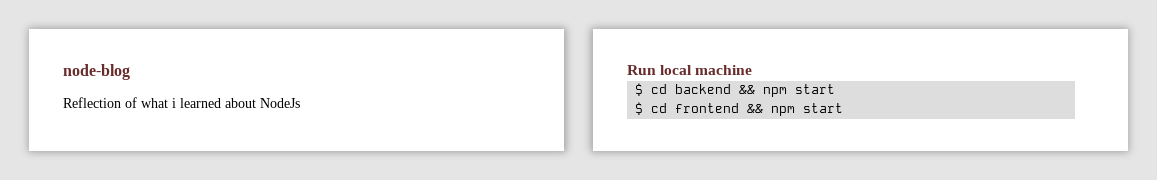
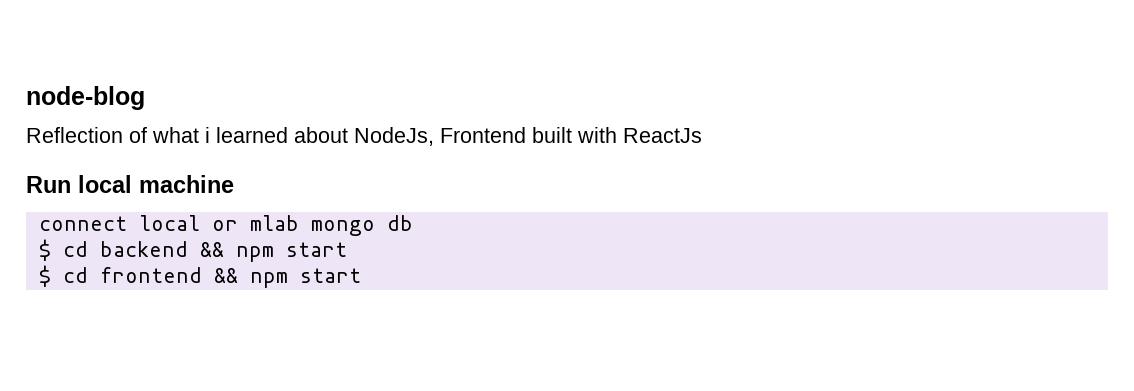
- Reflection of what i learned about NodeJs
+ Reflection of what i learned about NodeJs, Frontend built with ReactJs
  Run local machine
+ connect local or mlab mongo db

